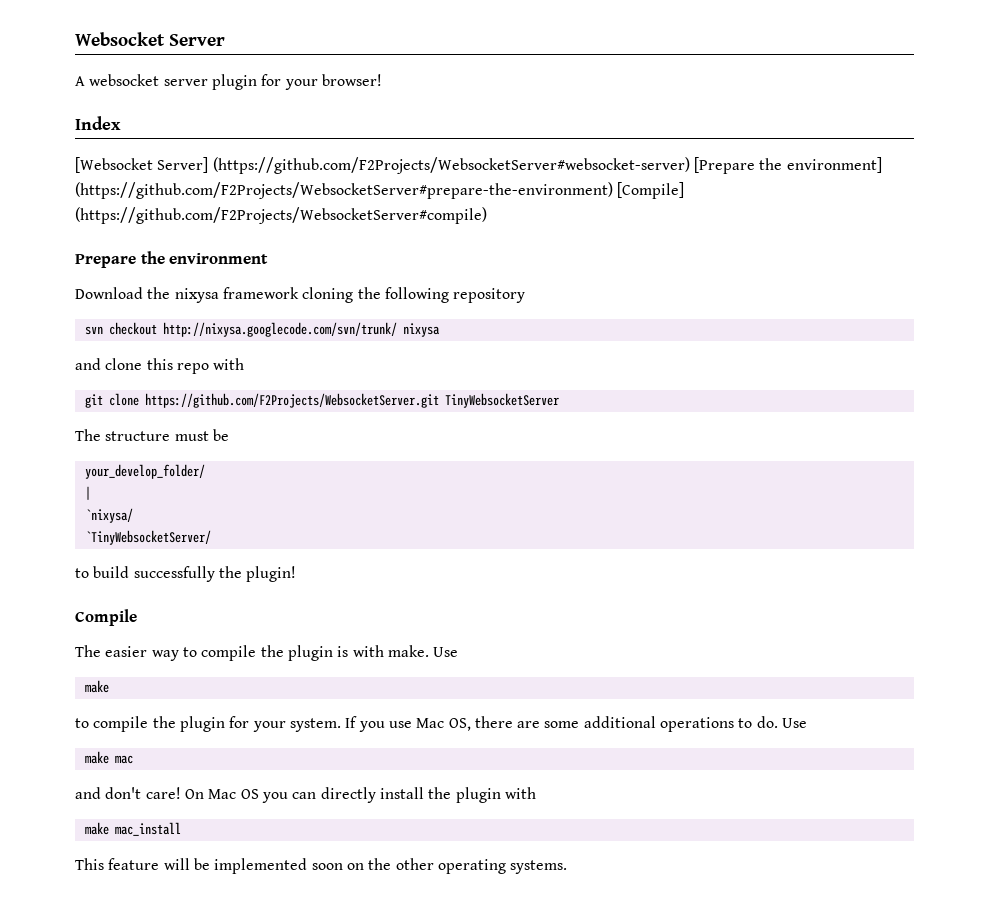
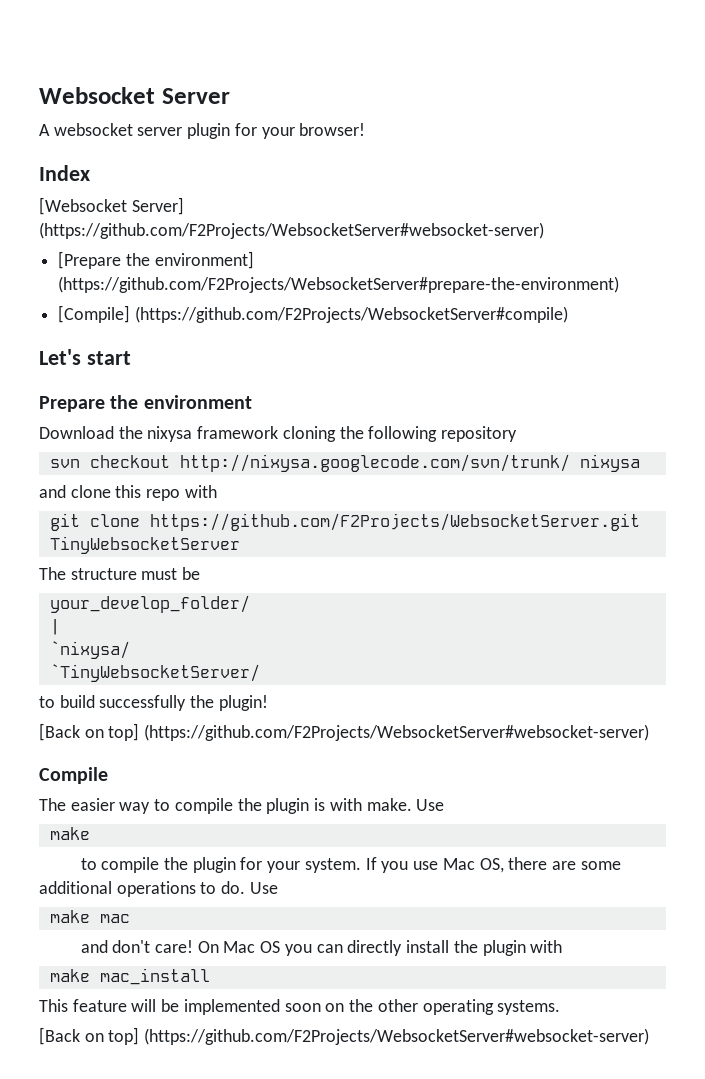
- [Websocket Server] (https://github.com/F2Projects/WebsocketServer#websocket-server) [Prepare the environment] (https://github.com/F2Projects/WebsocketServer#prepare-the-environment) [Compile] (https://github.com/F2Projects/WebsocketServer#compile)
+ [Websocket Server] (https://github.com/F2Projects/WebsocketServer#websocket-server)
+ [Prepare the environment] (https://github.com/F2Projects/WebsocketServer#prepare-the-environment)
+ [Compile] (https://github.com/F2Projects/WebsocketServer#compile)
+ Let's start
  to build successfully the plugin!
+ [Back on top] (https://github.com/F2Projects/WebsocketServer#websocket-server)
  This feature will be implemented soon on the other operating systems.
+ [Back on top] (https://github.com/F2Projects/WebsocketServer#websocket-server)

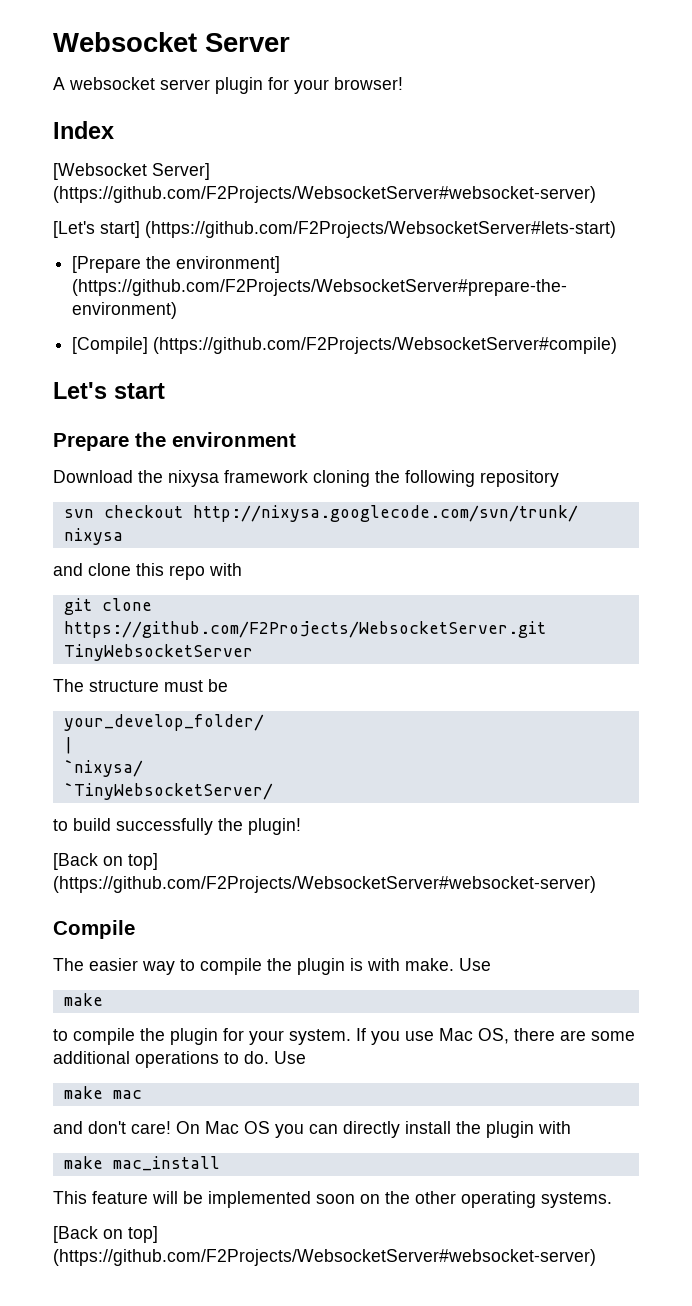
+ [Let's start] (https://github.com/F2Projects/WebsocketServer#lets-start)

